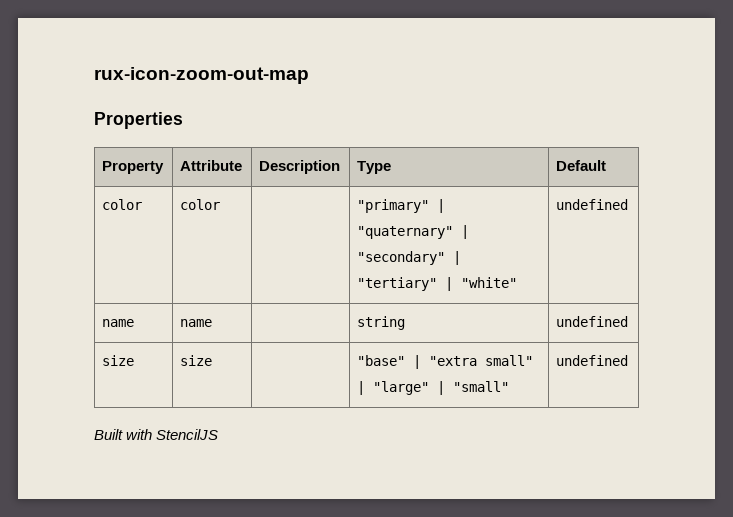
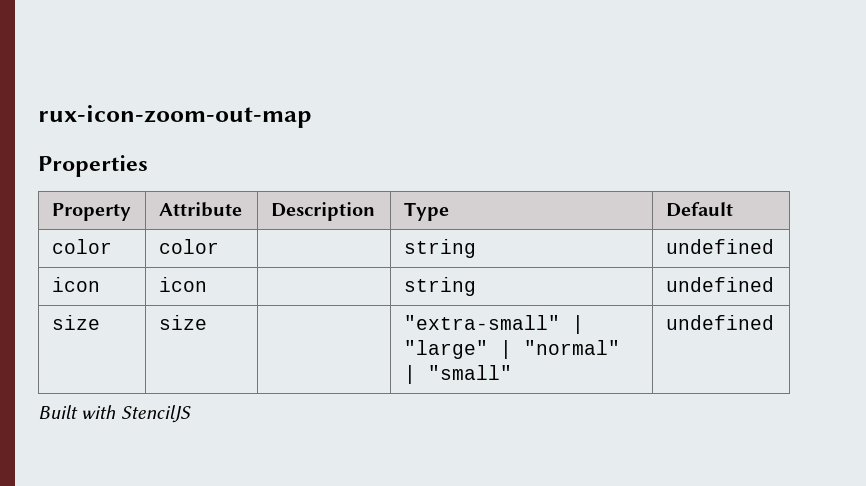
- color | color | | "primary" | "quaternary" | "secondary" | "tertiary" | "white" | undefined
- name | name | | string | undefined
+ color | color | | string | undefined
+ icon | icon | | string | undefined
- size | size | | "base" | "extra small" | "large" | "small" | undefined
+ size | size | | "extra-small" | "large" | "normal" | "small" | undefined

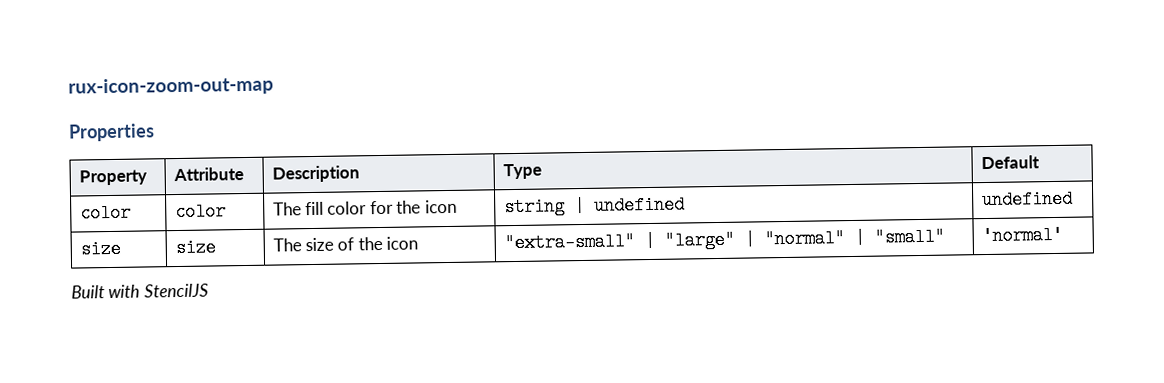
- color | color | | string | undefined
- icon | icon | | string | undefined
+ color | color | The fill color for the icon | string | undefined | undefined
- size | size | | "extra-small" | "large" | "normal" | "small" | undefined
+ size | size | The size of the icon | "extra-small" | "large" | "normal" | "small" | 'normal'

